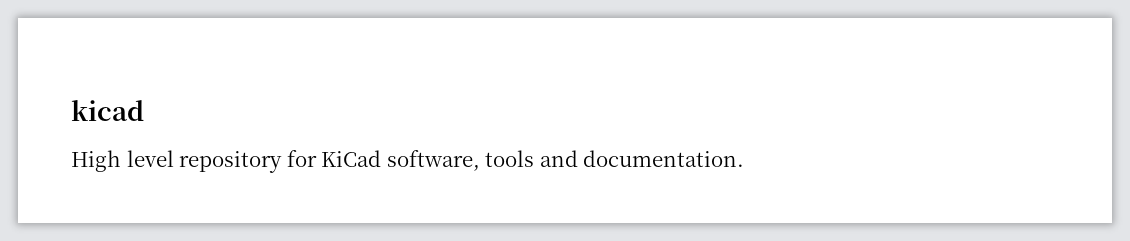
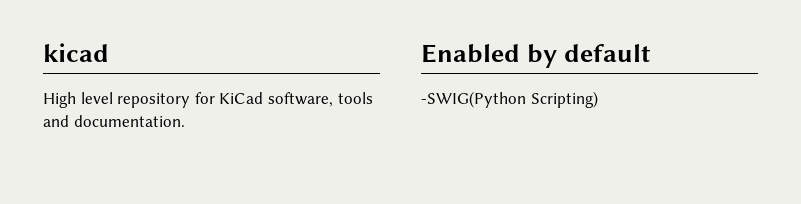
+ Enabled by default
+ -SWIG(Python Scripting)

